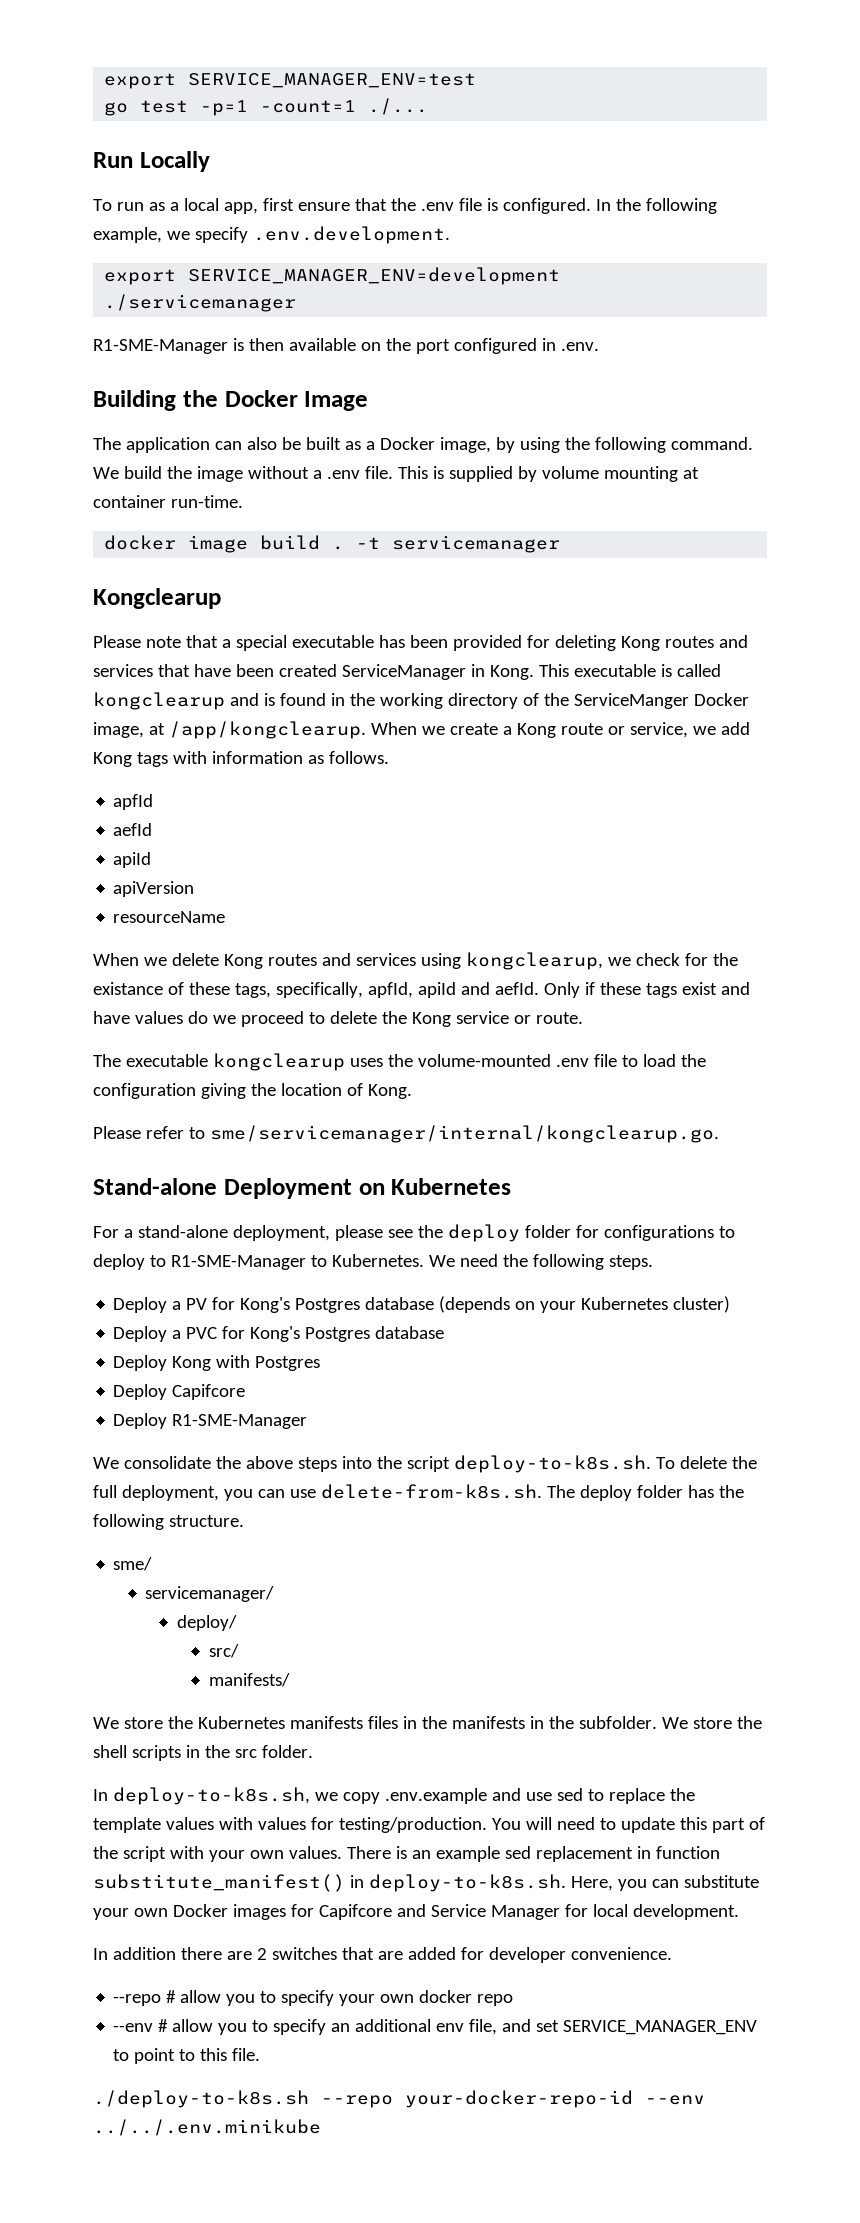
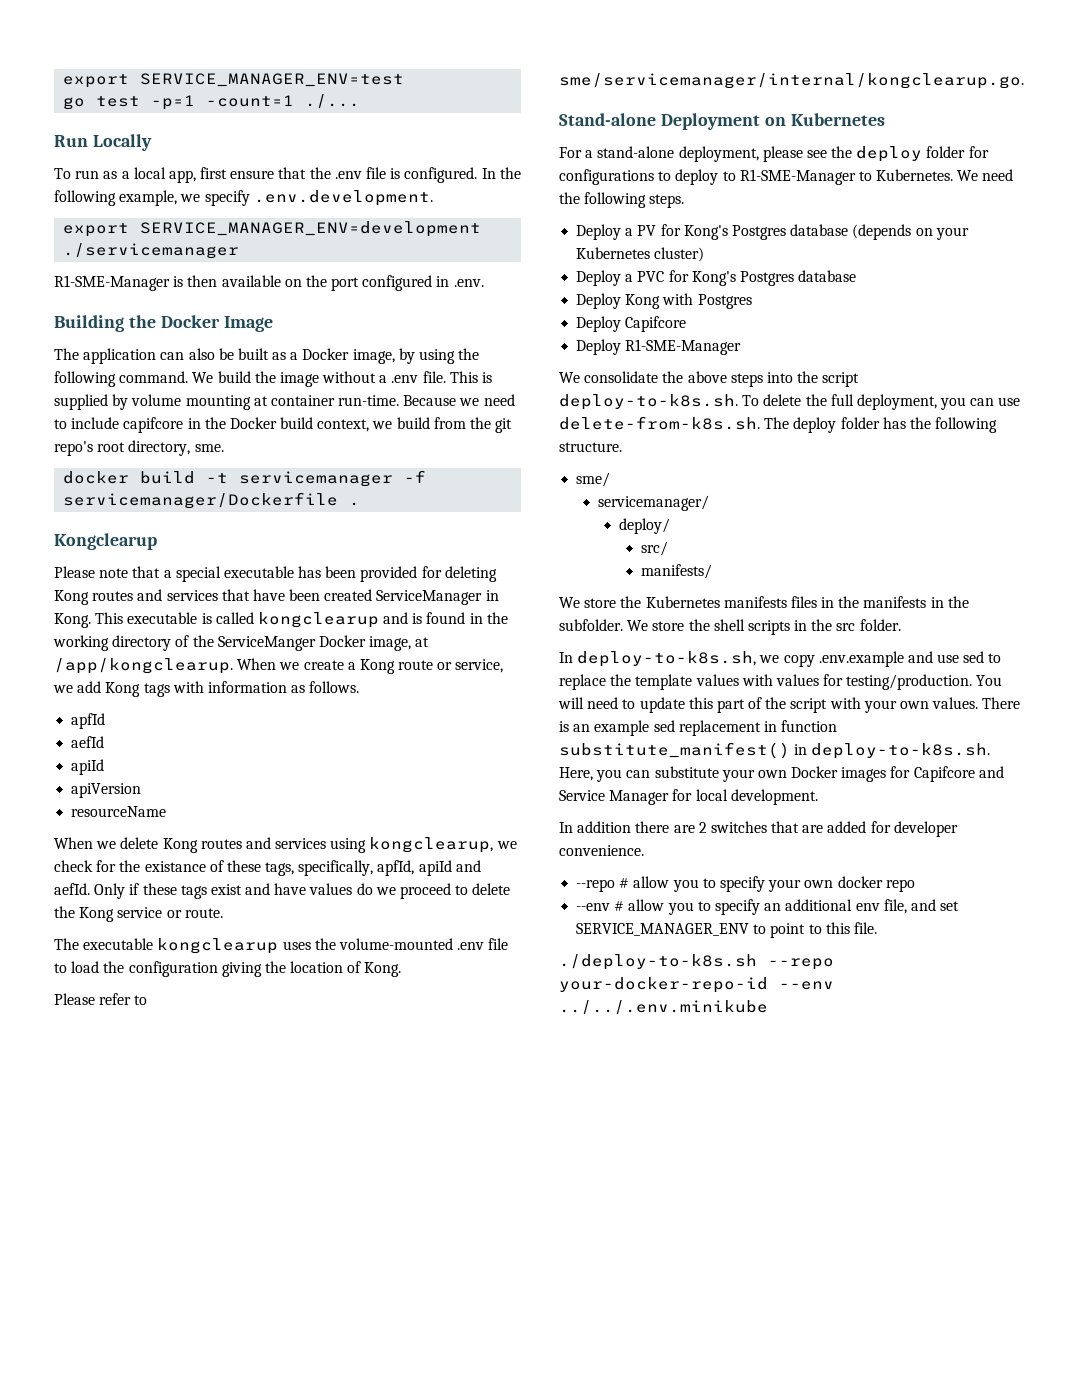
- This is supplied by volume mounting at container run-time.
- docker image build . -t servicemanager
+ This is supplied by volume mounting at container run-time. Because we need to include capifcore in the Docker build context, we build from the git repo's root directory, sme.
+ docker build -t servicemanager -f servicemanager/Dockerfile .

